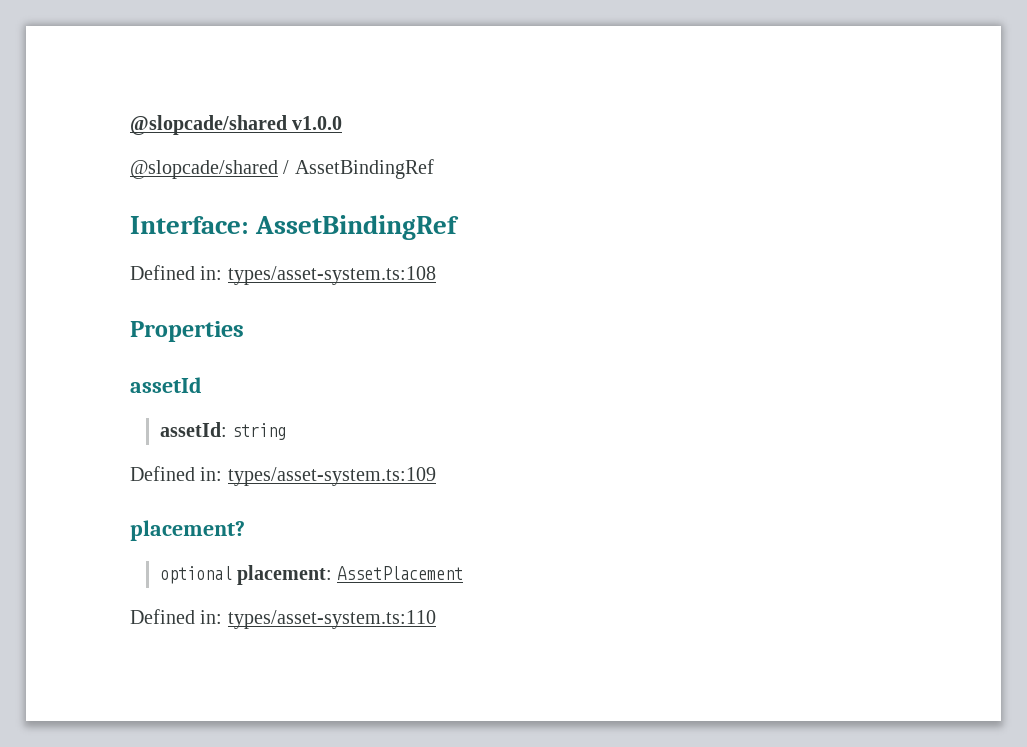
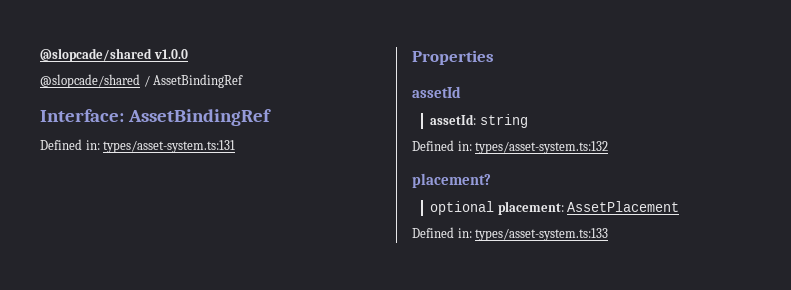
- Defined in: types/asset-system.ts:108
+ Defined in: types/asset-system.ts:131
- Defined in: types/asset-system.ts:109
+ Defined in: types/asset-system.ts:132
- Defined in: types/asset-system.ts:110
+ Defined in: types/asset-system.ts:133

